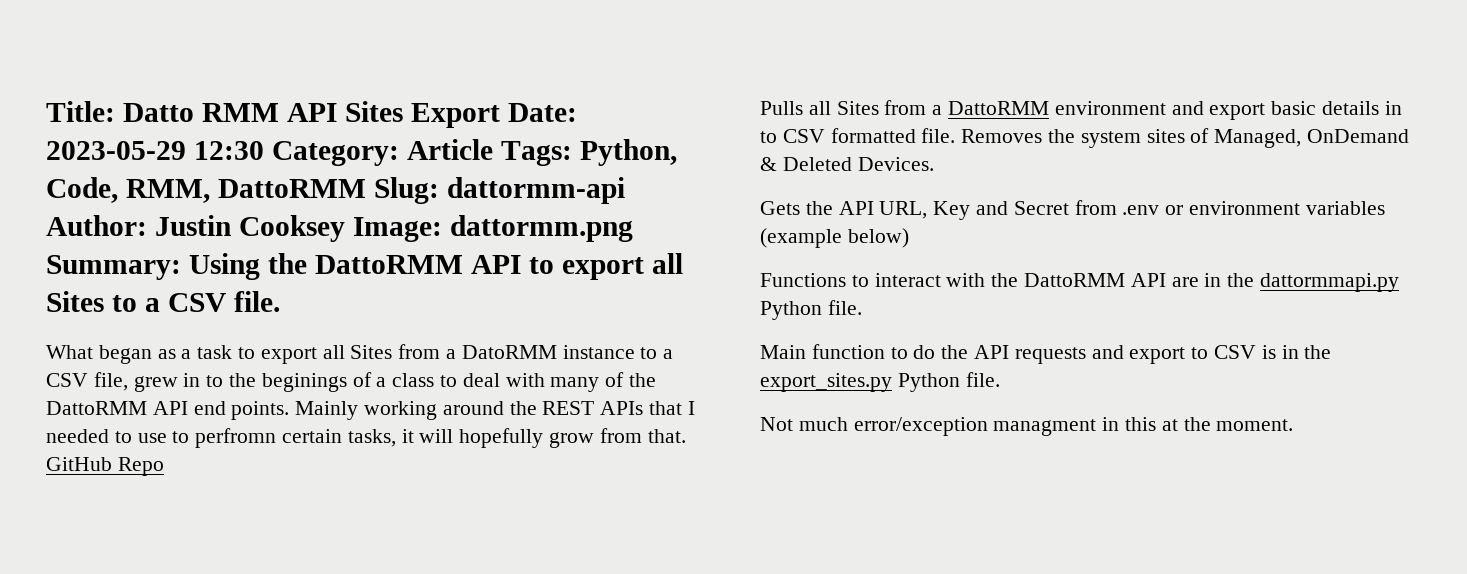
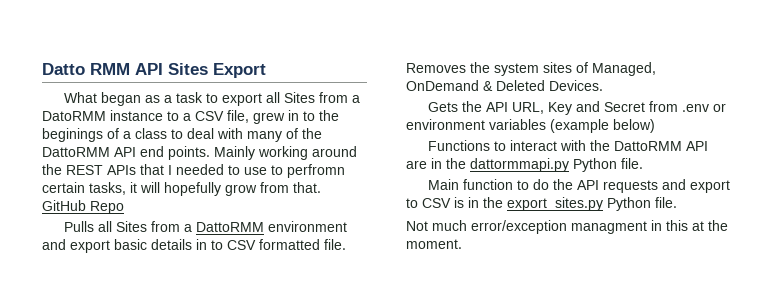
- Title: Datto RMM API Sites Export Date: 2023-05-29 12:30 Category: Article Tags: Python, Code, RMM, DattoRMM Slug: dattormm-api Author: Justin Cooksey Image: dattormm.png Summary: Using the DattoRMM API to export all Sites to a CSV file.
+ Datto RMM API Sites Export

